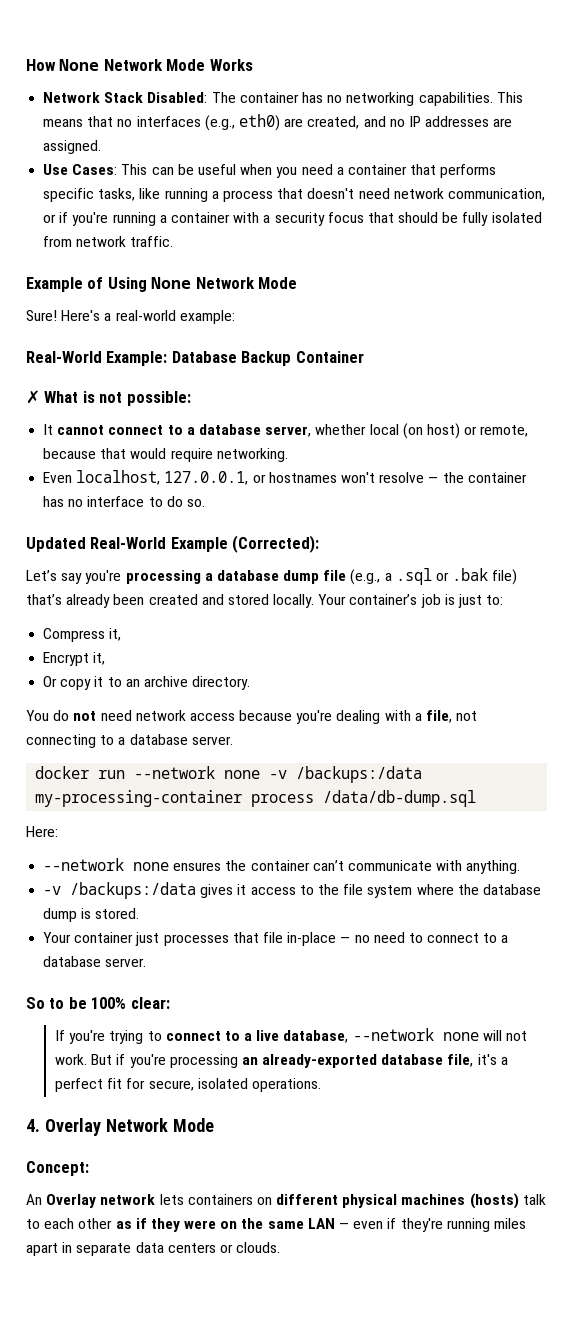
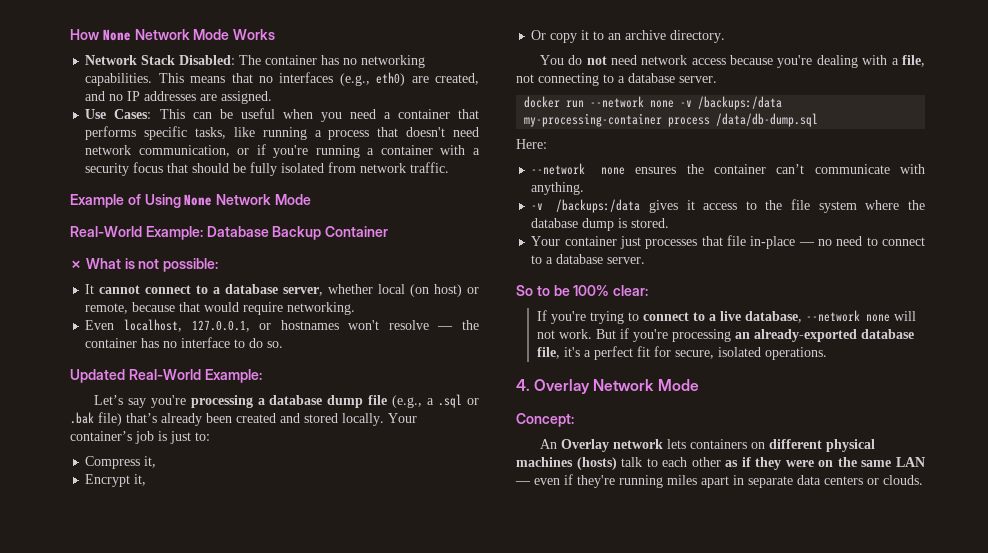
- Sure! Here's a real-world example:
- Updated Real-World Example (Corrected):
+ Updated Real-World Example:

